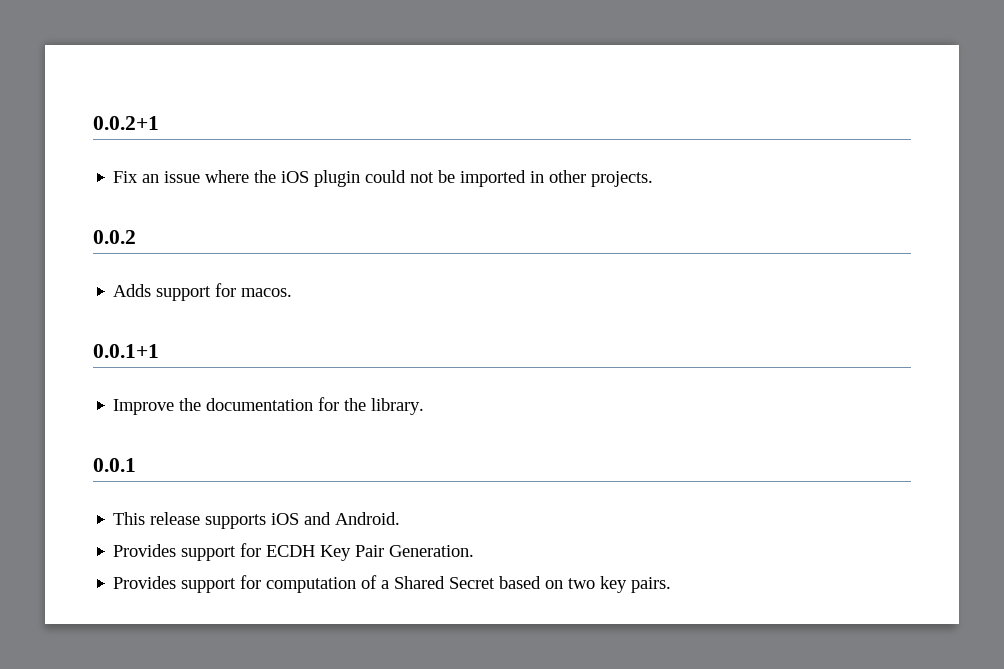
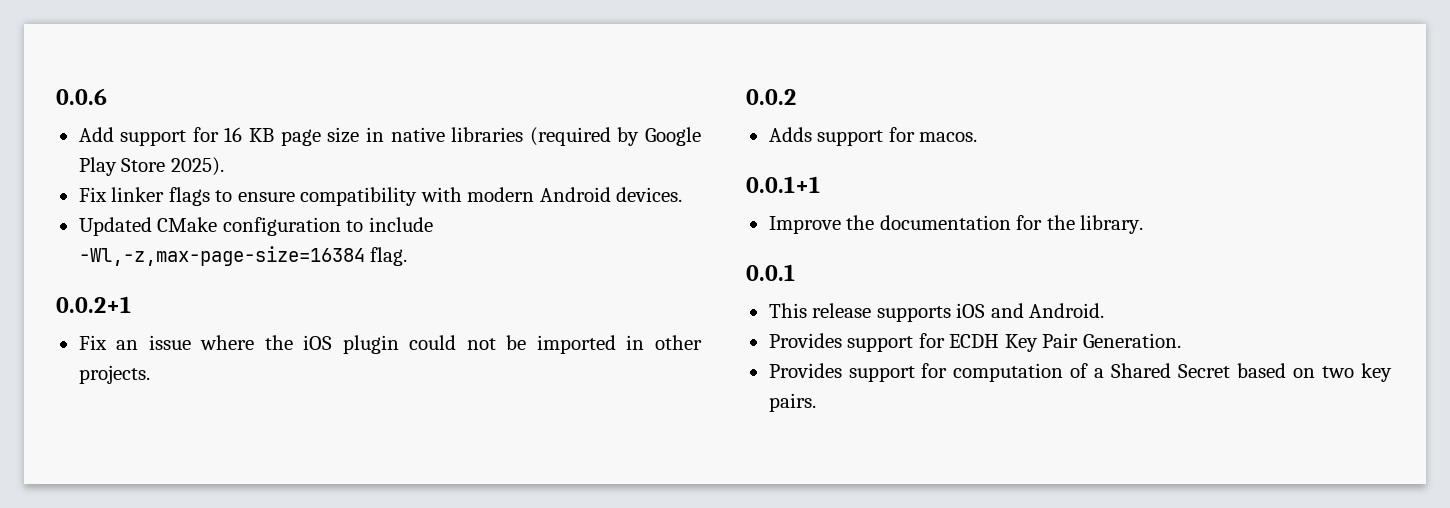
+ 0.0.6
+ Add support for 16 KB page size in native libraries (required by Google Play Store 2025).
+ Fix linker flags to ensure compatibility with modern Android devices.
+ Updated CMake configuration to include -Wl,-z,max-page-size=16384 flag.

